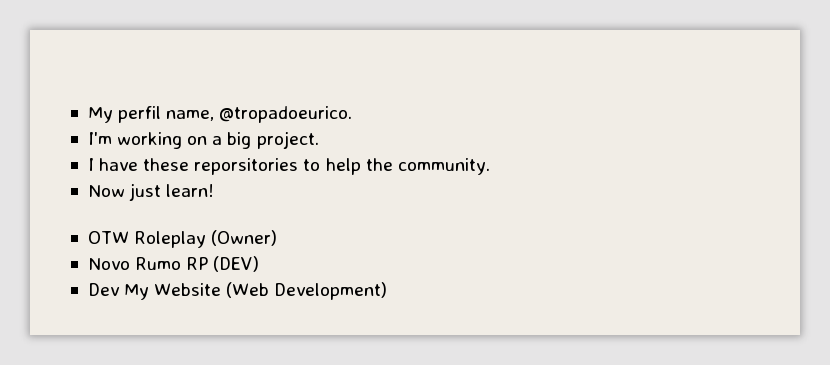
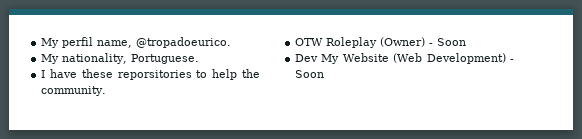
- I'm working on a big project.
+ My nationality, Portuguese.
- Now just learn!
- OTW Roleplay (Owner)
- Novo Rumo RP (DEV)
+ OTW Roleplay (Owner) - Soon
- Dev My Website (Web Development)
+ Dev My Website (Web Development) - Soon

